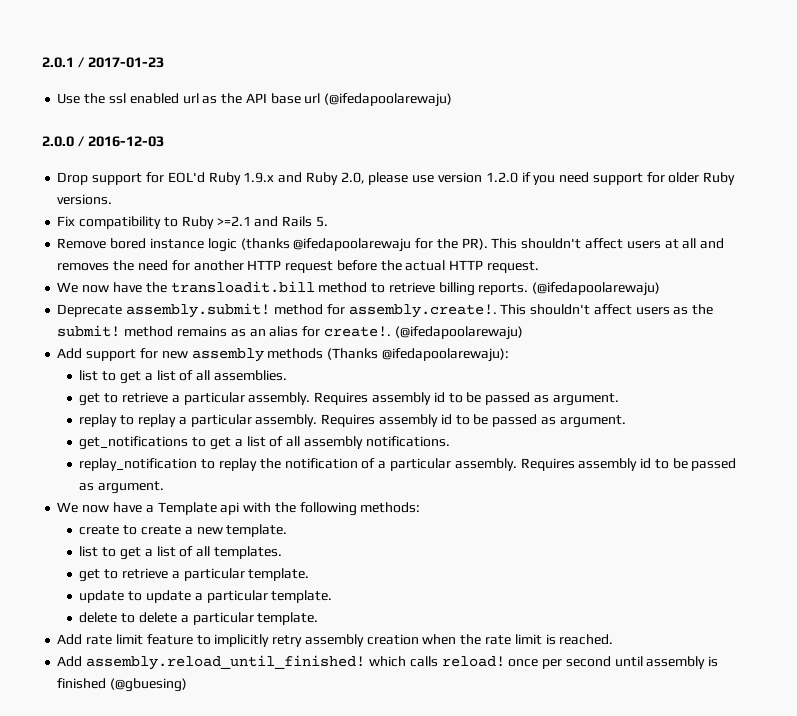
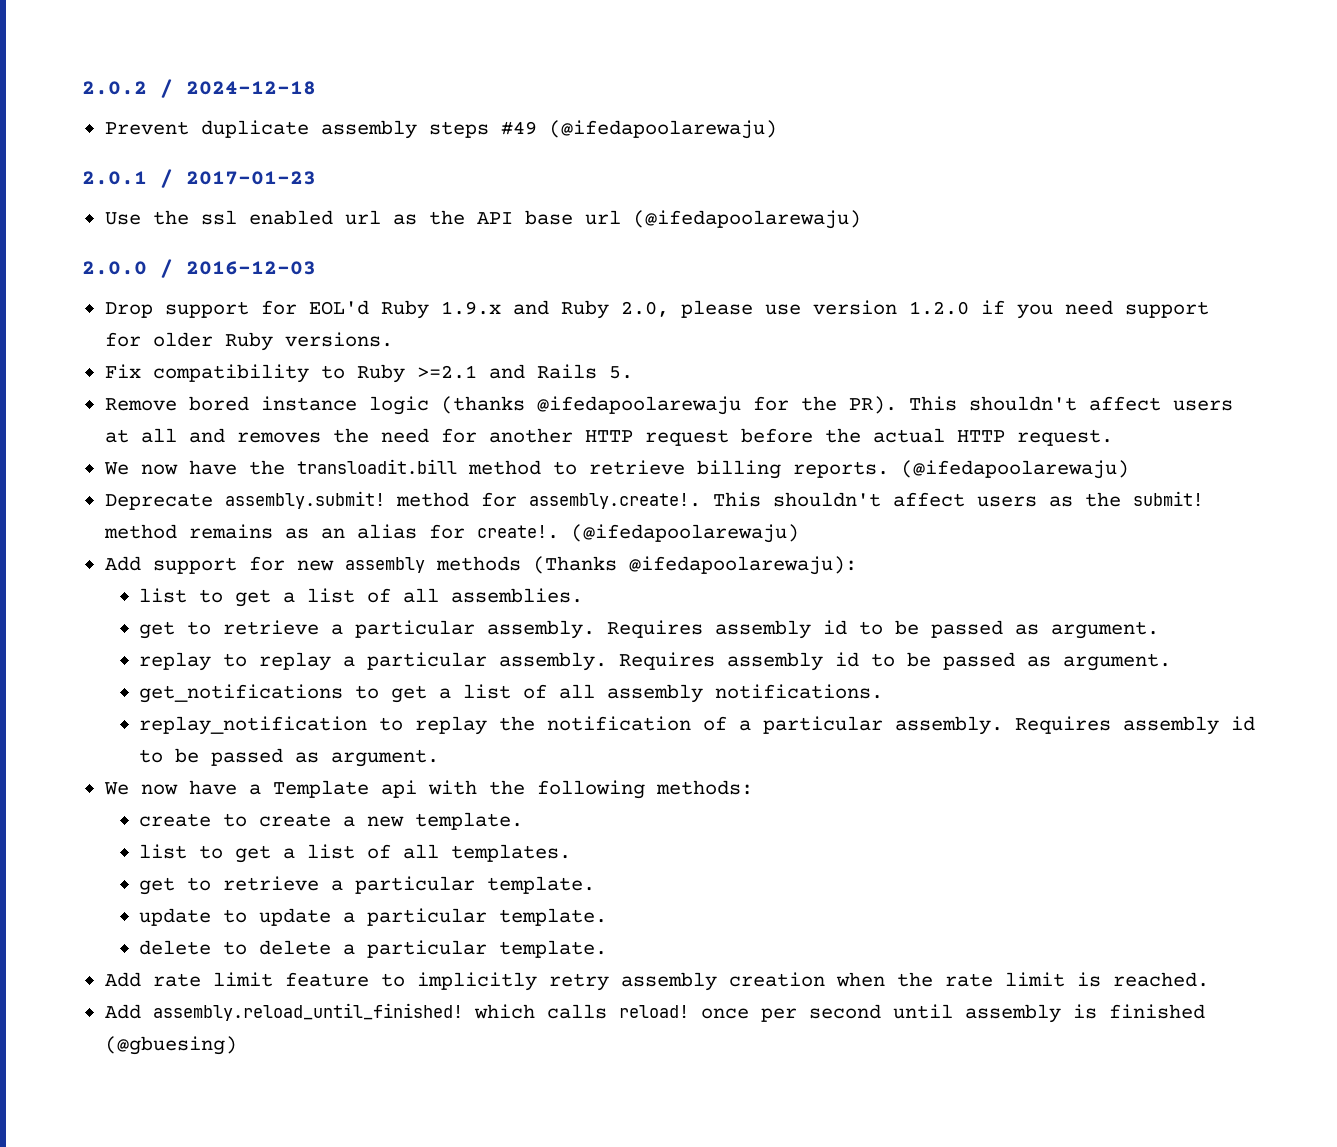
+ 2.0.2 / 2024-12-18
+ Prevent duplicate assembly steps #49 (@ifedapoolarewaju)

